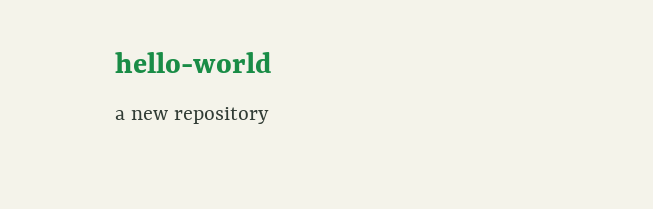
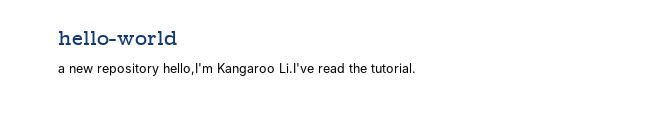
- a new repository
+ a new repository hello,I'm Kangaroo Li.I've read the tutorial.

